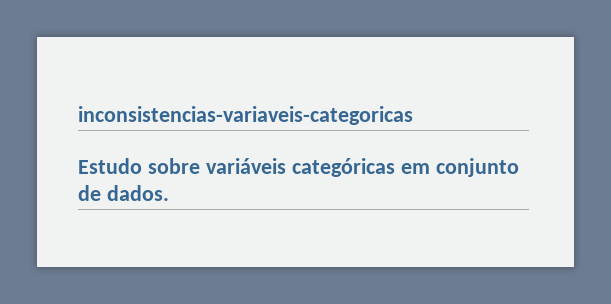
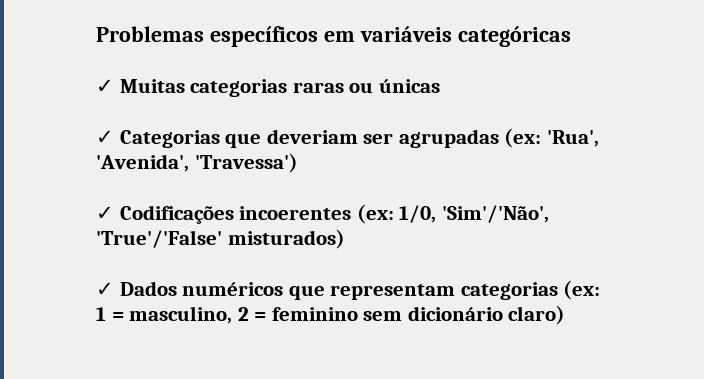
- inconsistencias-variaveis-categoricas
- Estudo sobre variáveis categóricas em conjunto de dados.
+ Problemas específicos em variáveis categóricas
+ ✓ Muitas categorias raras ou únicas
+ ✓ Categorias que deveriam ser agrupadas (ex: 'Rua', 'Avenida', 'Travessa')
+ ✓ Codificações incoerentes (ex: 1/0, 'Sim'/'Não', 'True'/'False' misturados)
+ ✓ Dados numéricos que representam categorias (ex: 1 = masculino, 2 = feminino sem dicionário claro)

